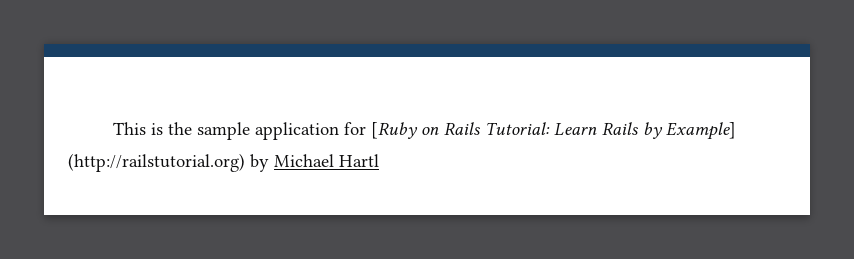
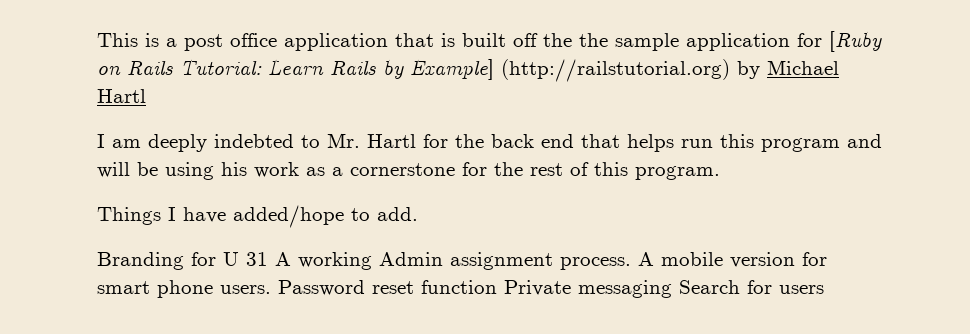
- This is the sample application for [Ruby on Rails Tutorial: Learn Rails by Example] (http://railstutorial.org) by Michael Hartl
+ This is a post office application that is built off the the sample application for [Ruby on Rails Tutorial: Learn Rails by Example] (http://railstutorial.org) by Michael Hartl
+ I am deeply indebted to Mr. Hartl for the back end that helps run this program and will be using his work as a cornerstone for the rest of this program.
+ Things I have added/hope to add.
+ Branding for U 31 A working Admin assignment process. A mobile version for smart phone users. Password reset function Private messaging Search for users

